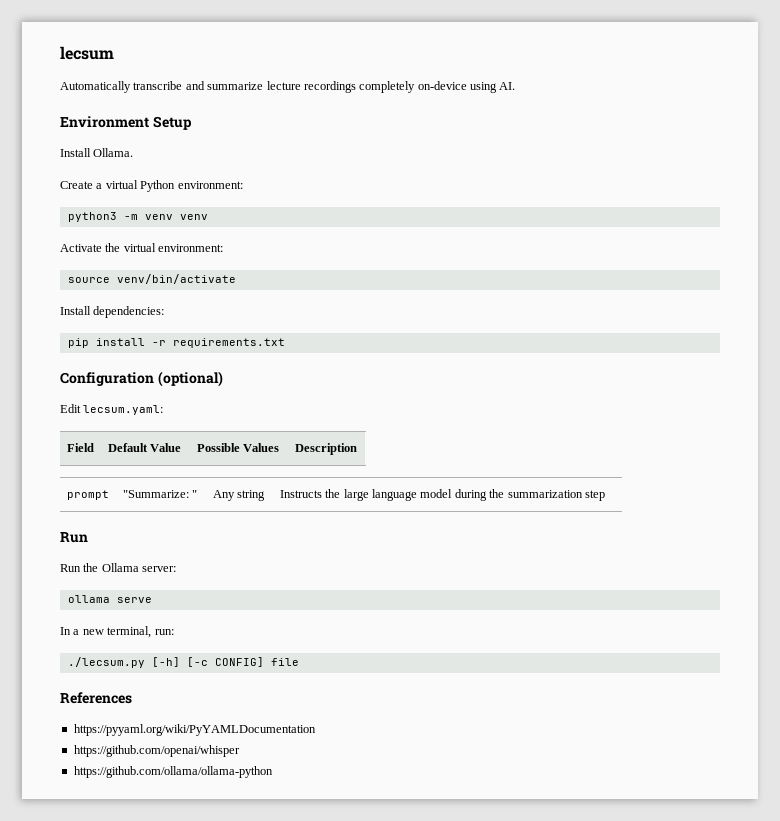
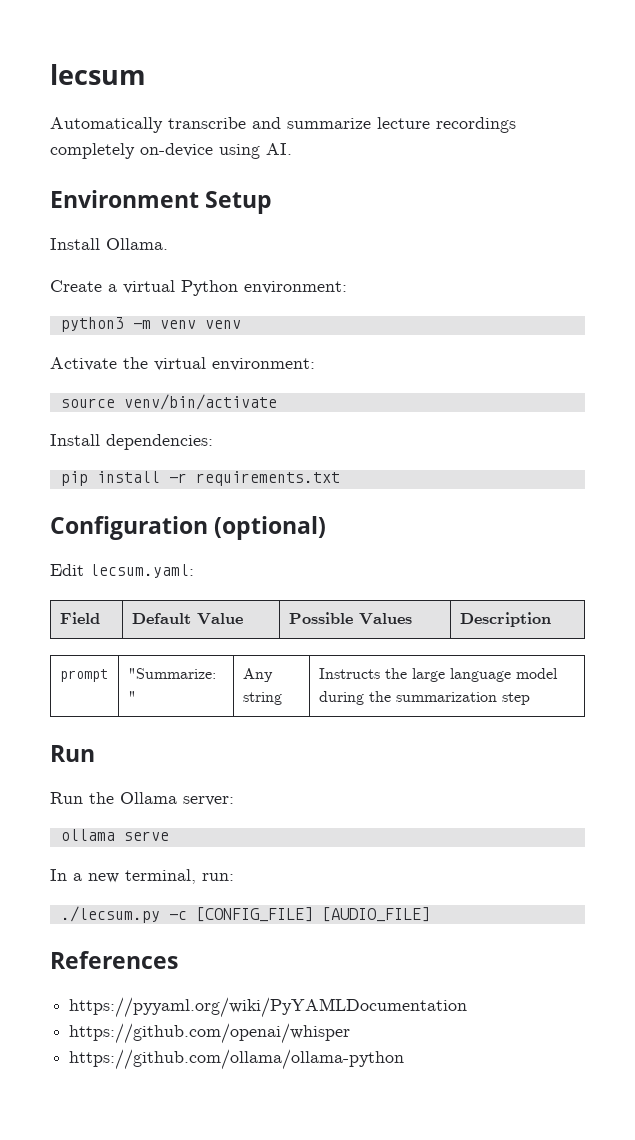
- ./lecsum.py [-h] [-c CONFIG] file
+ ./lecsum.py -c [CONFIG_FILE] [AUDIO_FILE]

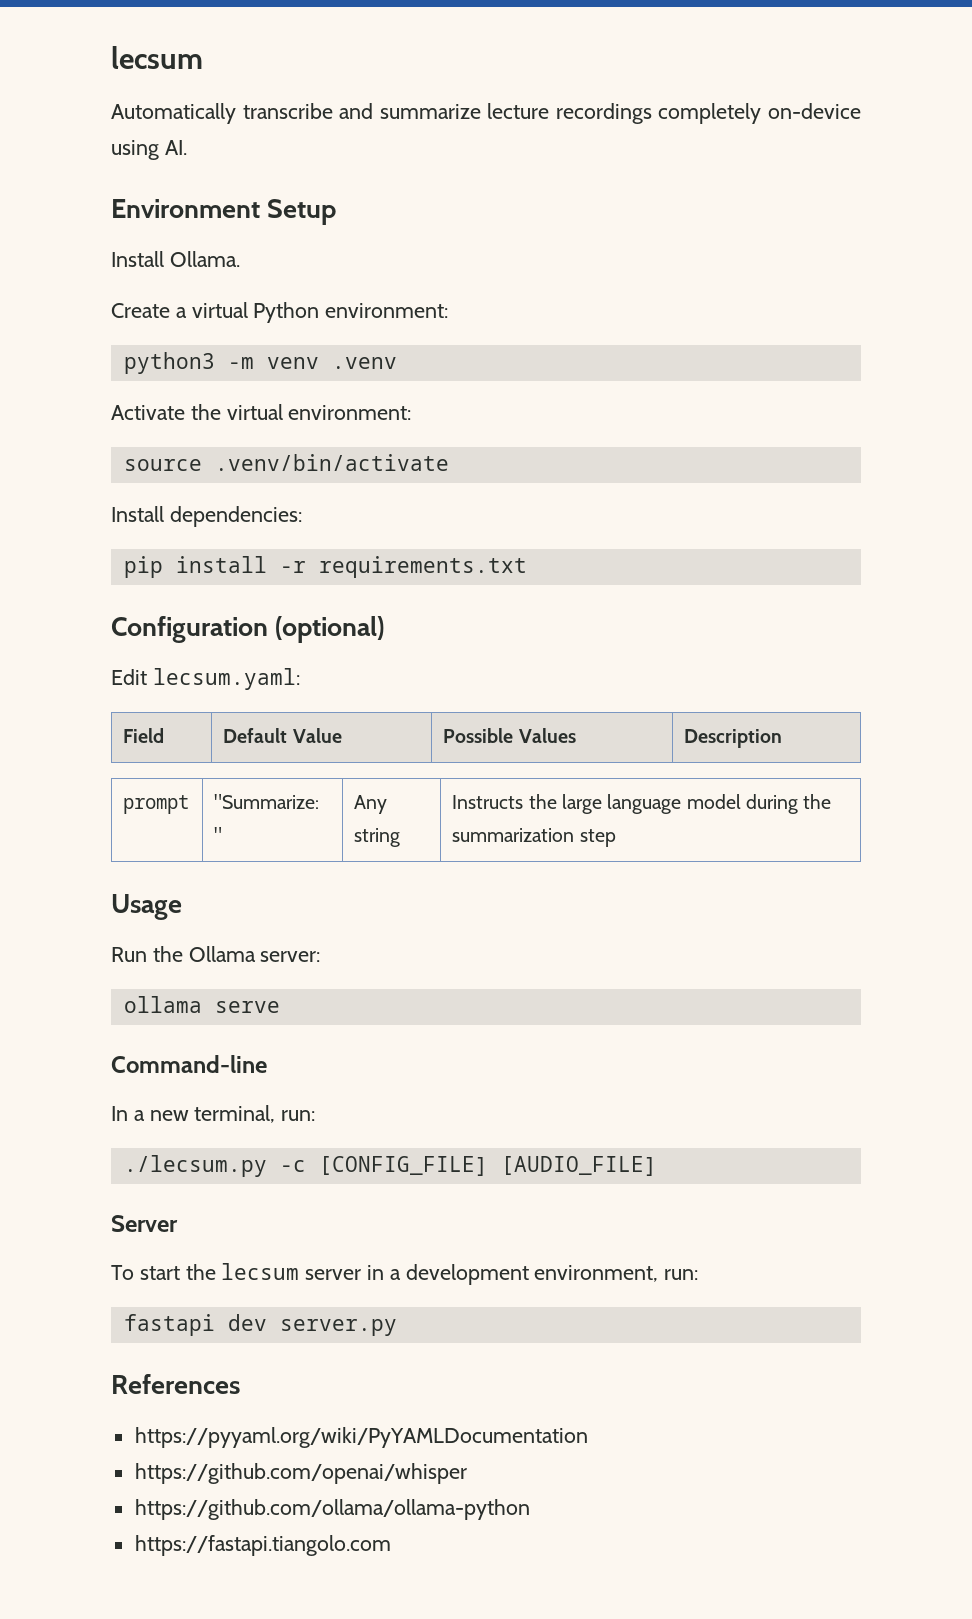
- python3 -m venv venv
+ python3 -m venv .venv
- source venv/bin/activate
+ source .venv/bin/activate
  prompt | "Summarize: " | Any string | Instructs the large language model during the summarization step
- Run
+ Usage
+ Command-line
+ Server
+ To start the lecsum server in a development environment, run:
+ fastapi dev server.py
+ https://fastapi.tiangolo.com

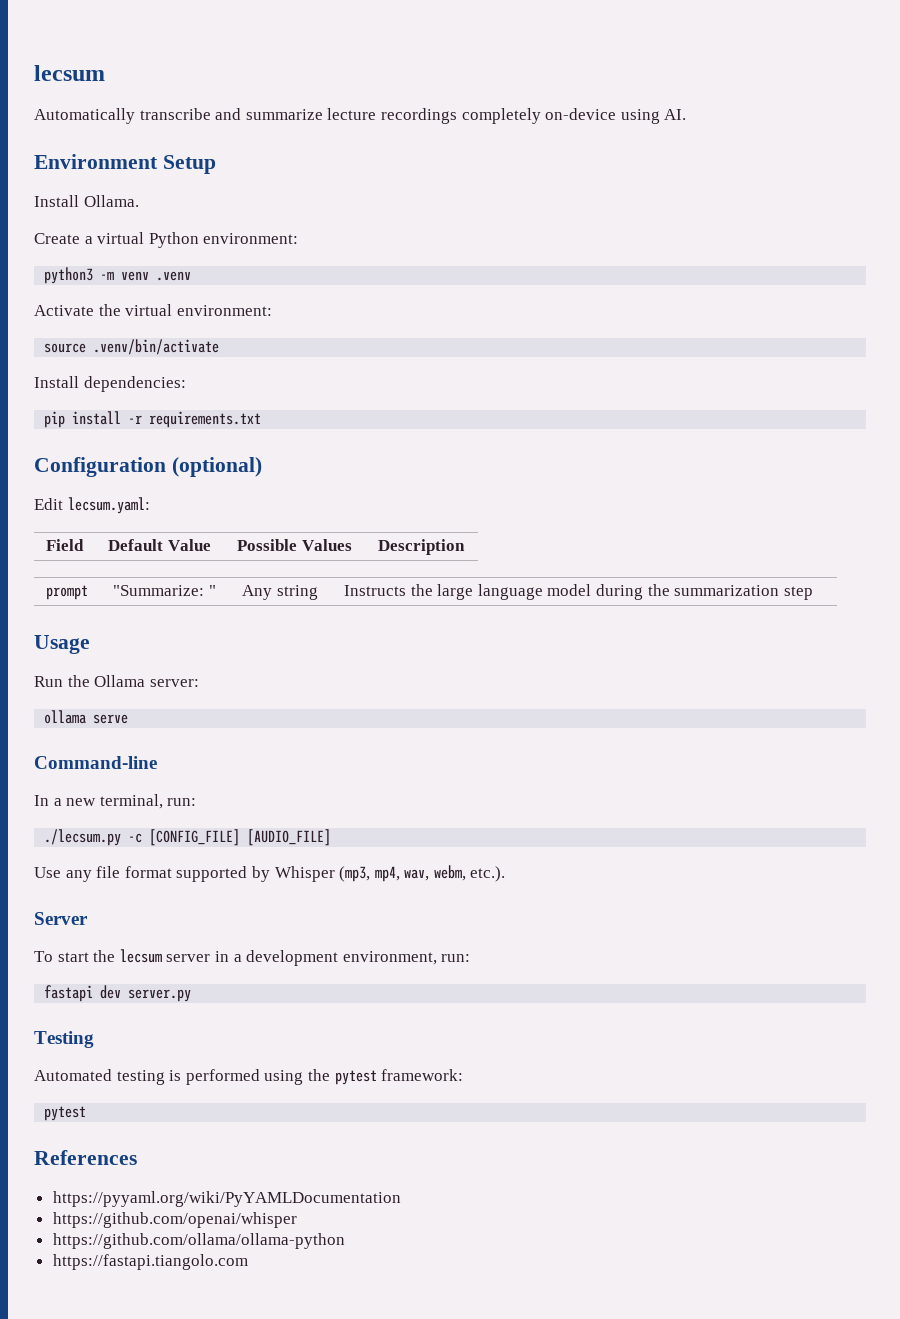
+ Use any file format supported by Whisper (mp3, mp4, wav, webm, etc.).
+ Testing
+ Automated testing is performed using the pytest framework:
+ pytest

